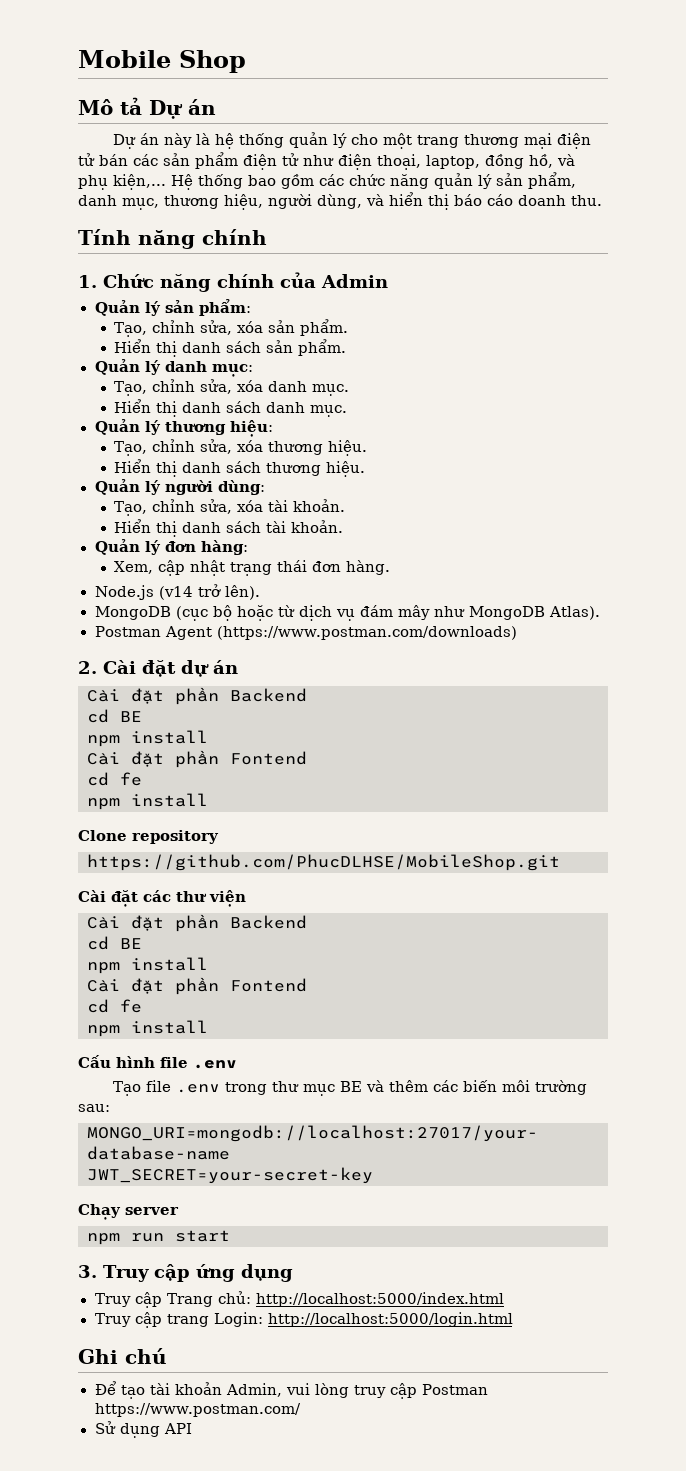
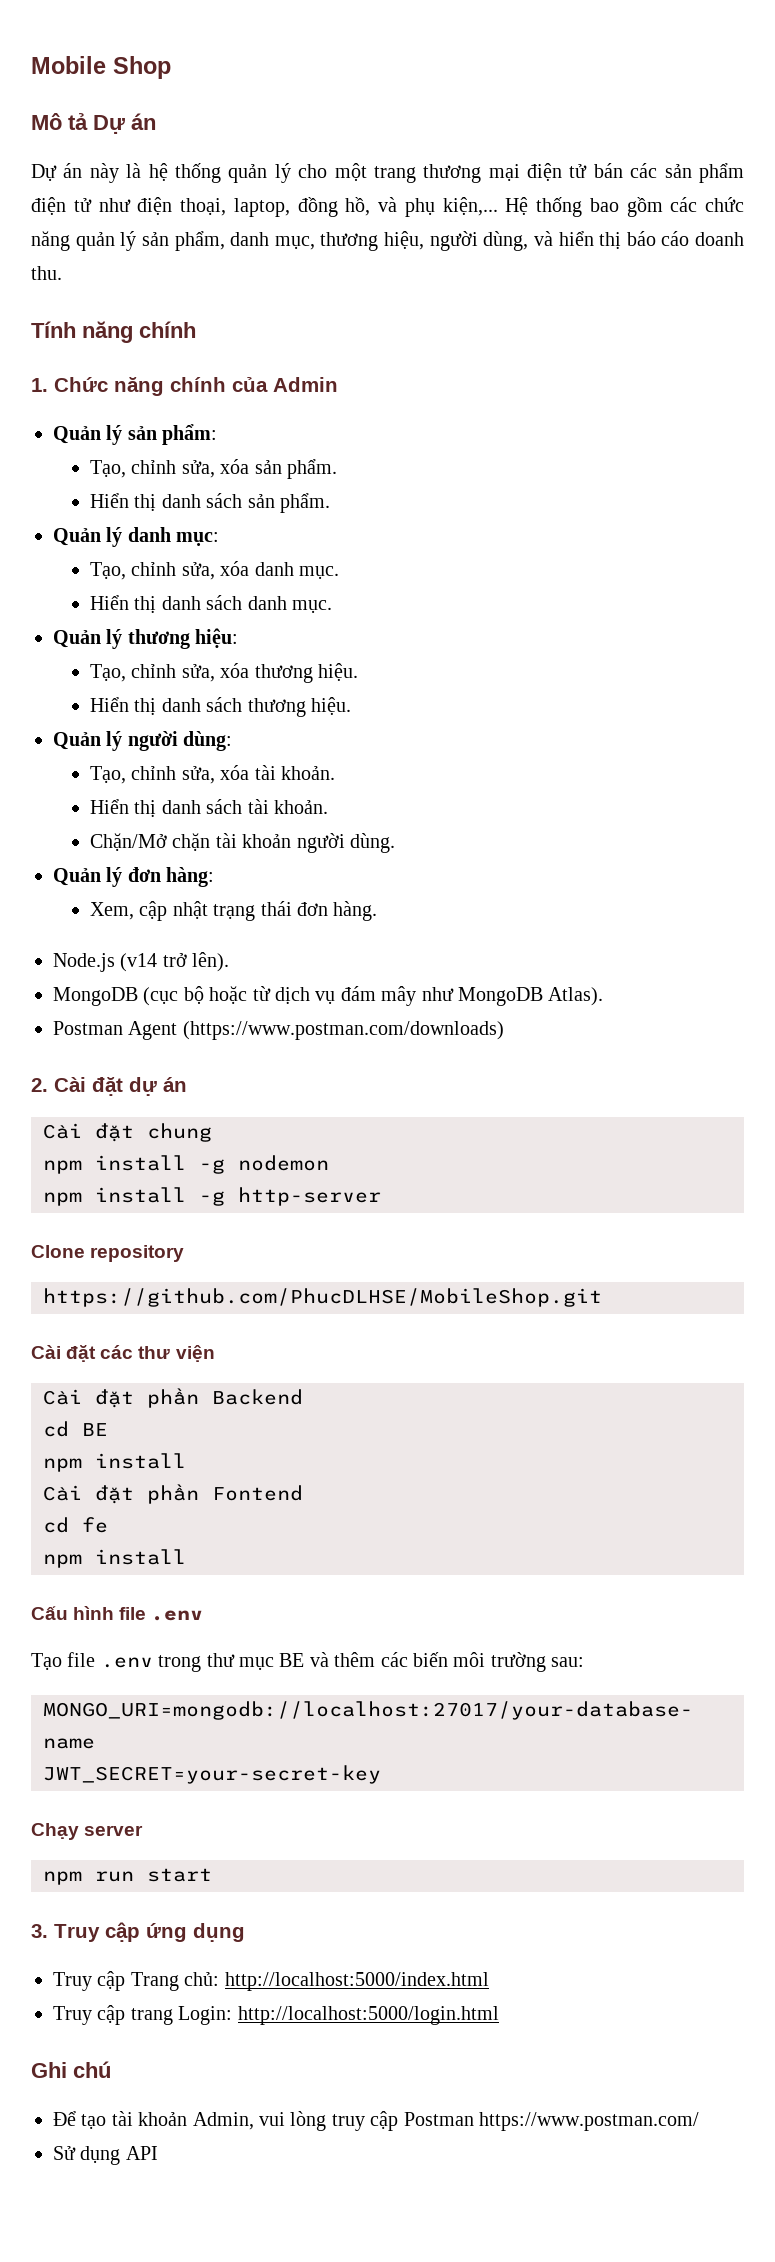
+ Chặn/Mở chặn tài khoản người dùng.
  2. Cài đặt dự án
- Cài đặt phần Backend
- cd BE
- npm install
- Cài đặt phần Fontend
- cd fe
- npm install
+ Cài đặt chung
+ npm install -g nodemon
+ npm install -g http-server

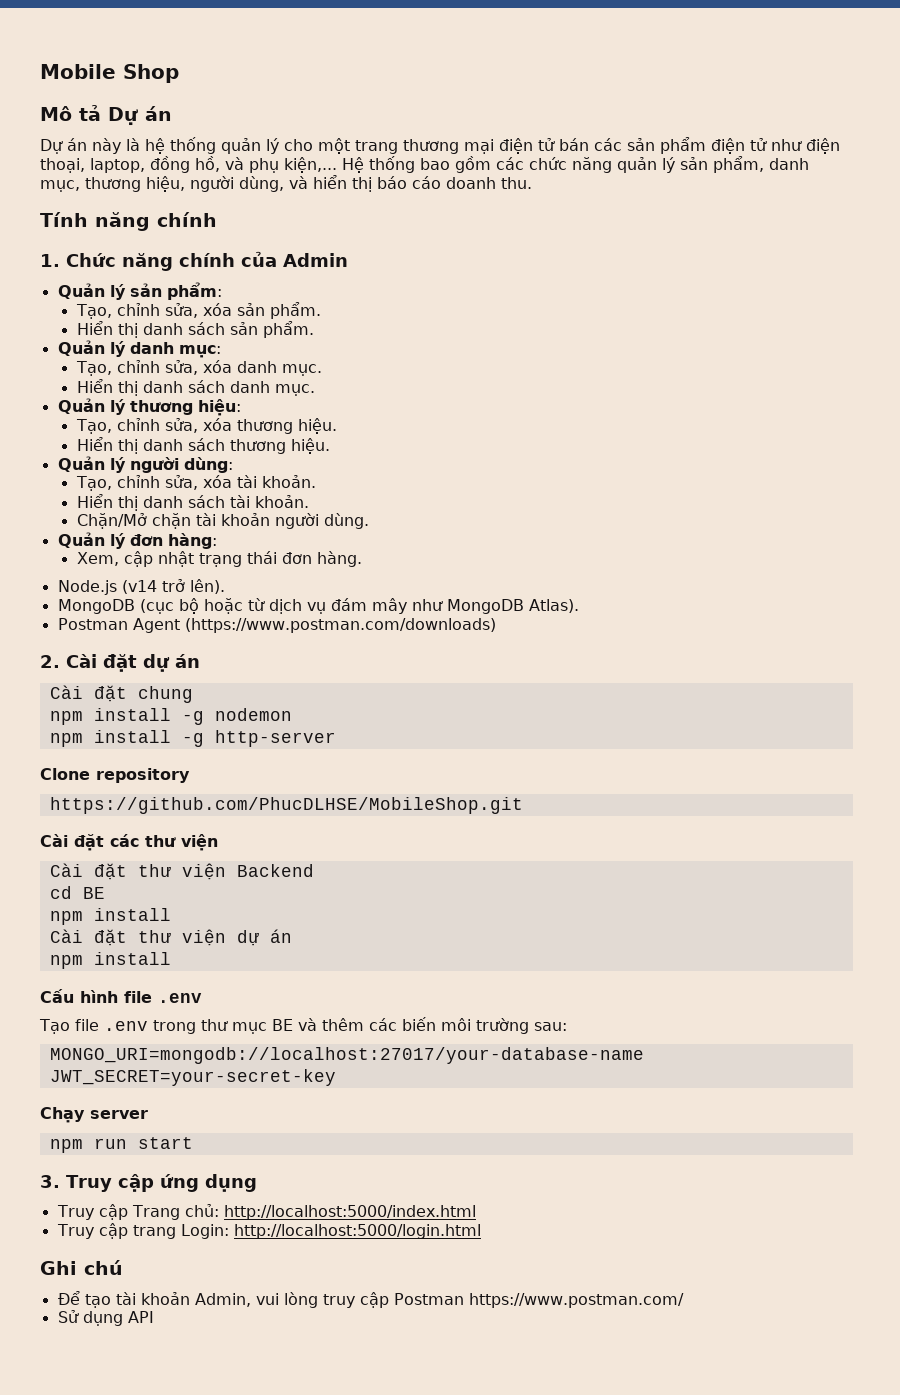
- Cài đặt phần Backend
+ Cài đặt thư viện Backend
- Cài đặt phần Fontend
- cd fe
+ Cài đặt thư viện dự án

